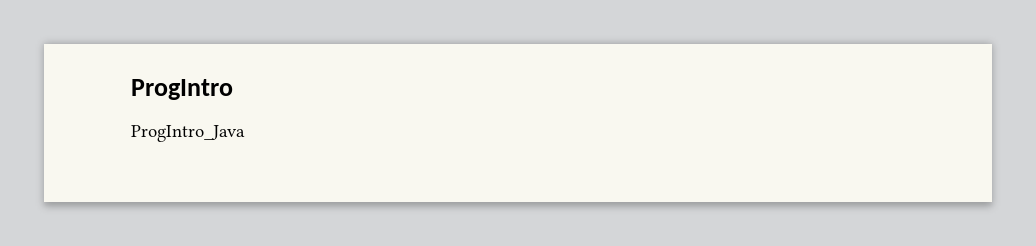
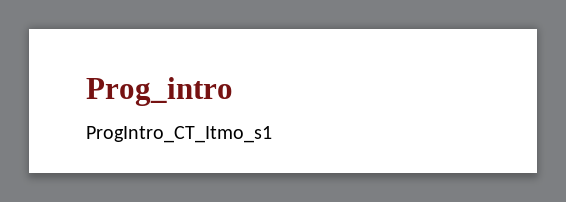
- ProgIntro
- ProgIntro_Java
+ Prog_intro
+ ProgIntro_CT_Itmo_s1

